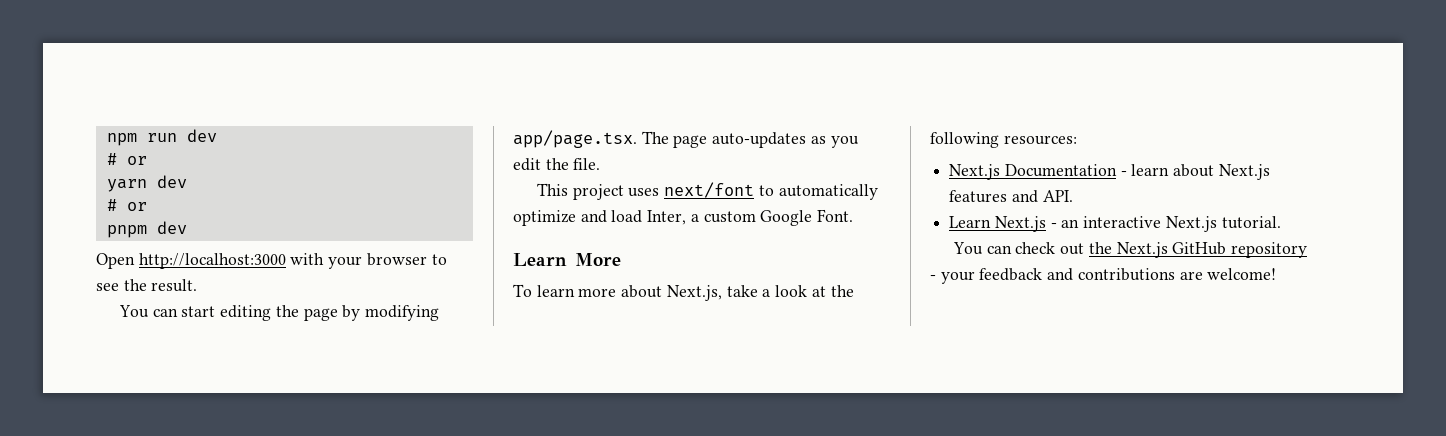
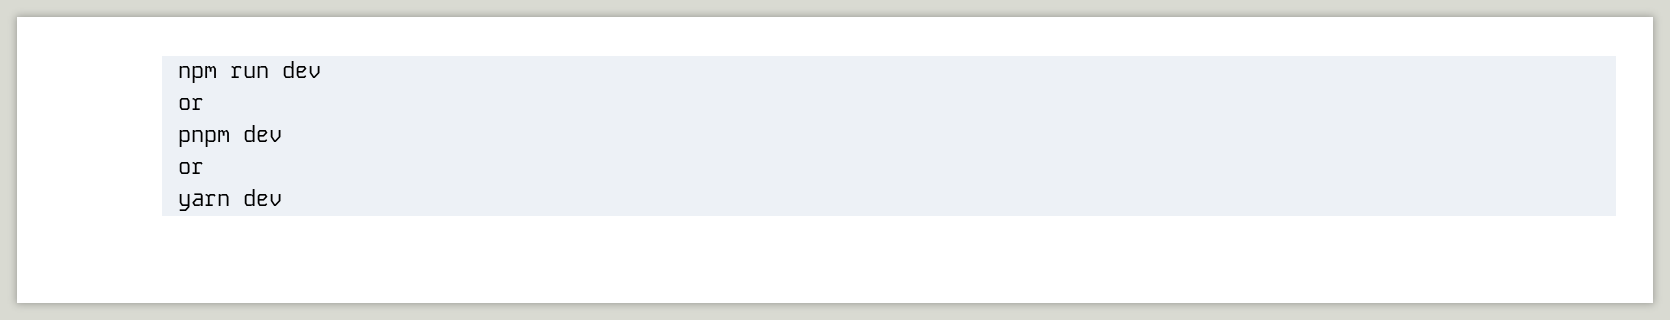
  npm run dev
- # or
+ or
+ pnpm dev
+ or
  yarn dev
- # or
- pnpm dev
- Open http://localhost:3000 with your browser to see the result.
- You can start editing the page by modifying app/page.tsx. The page auto-updates as you edit the file.
- This project uses next/font to automatically optimize and load Inter, a custom Google Font.
- Learn More
- To learn more about Next.js, take a look at the following resources:
- Next.js Documentation - learn about Next.js features and API.
- Learn Next.js - an interactive Next.js tutorial.
- You can check out the Next.js GitHub repository - your feedback and contributions are welcome!

